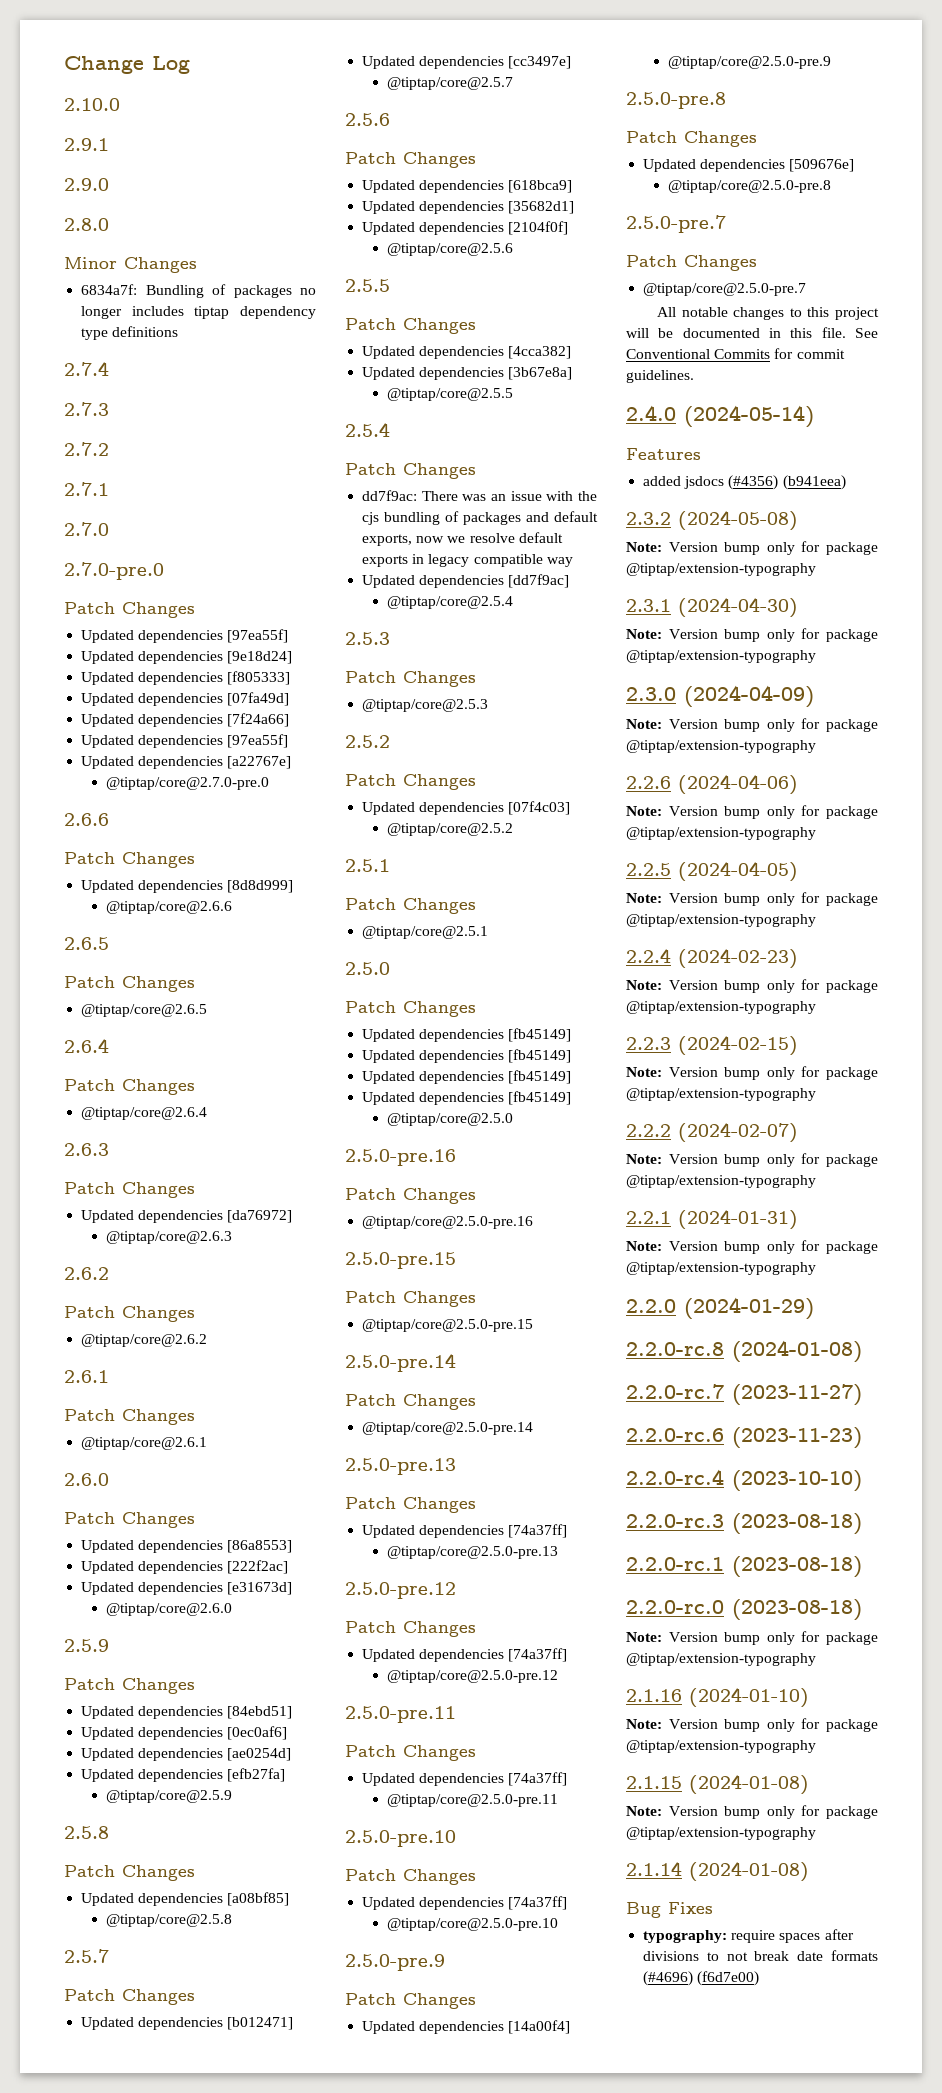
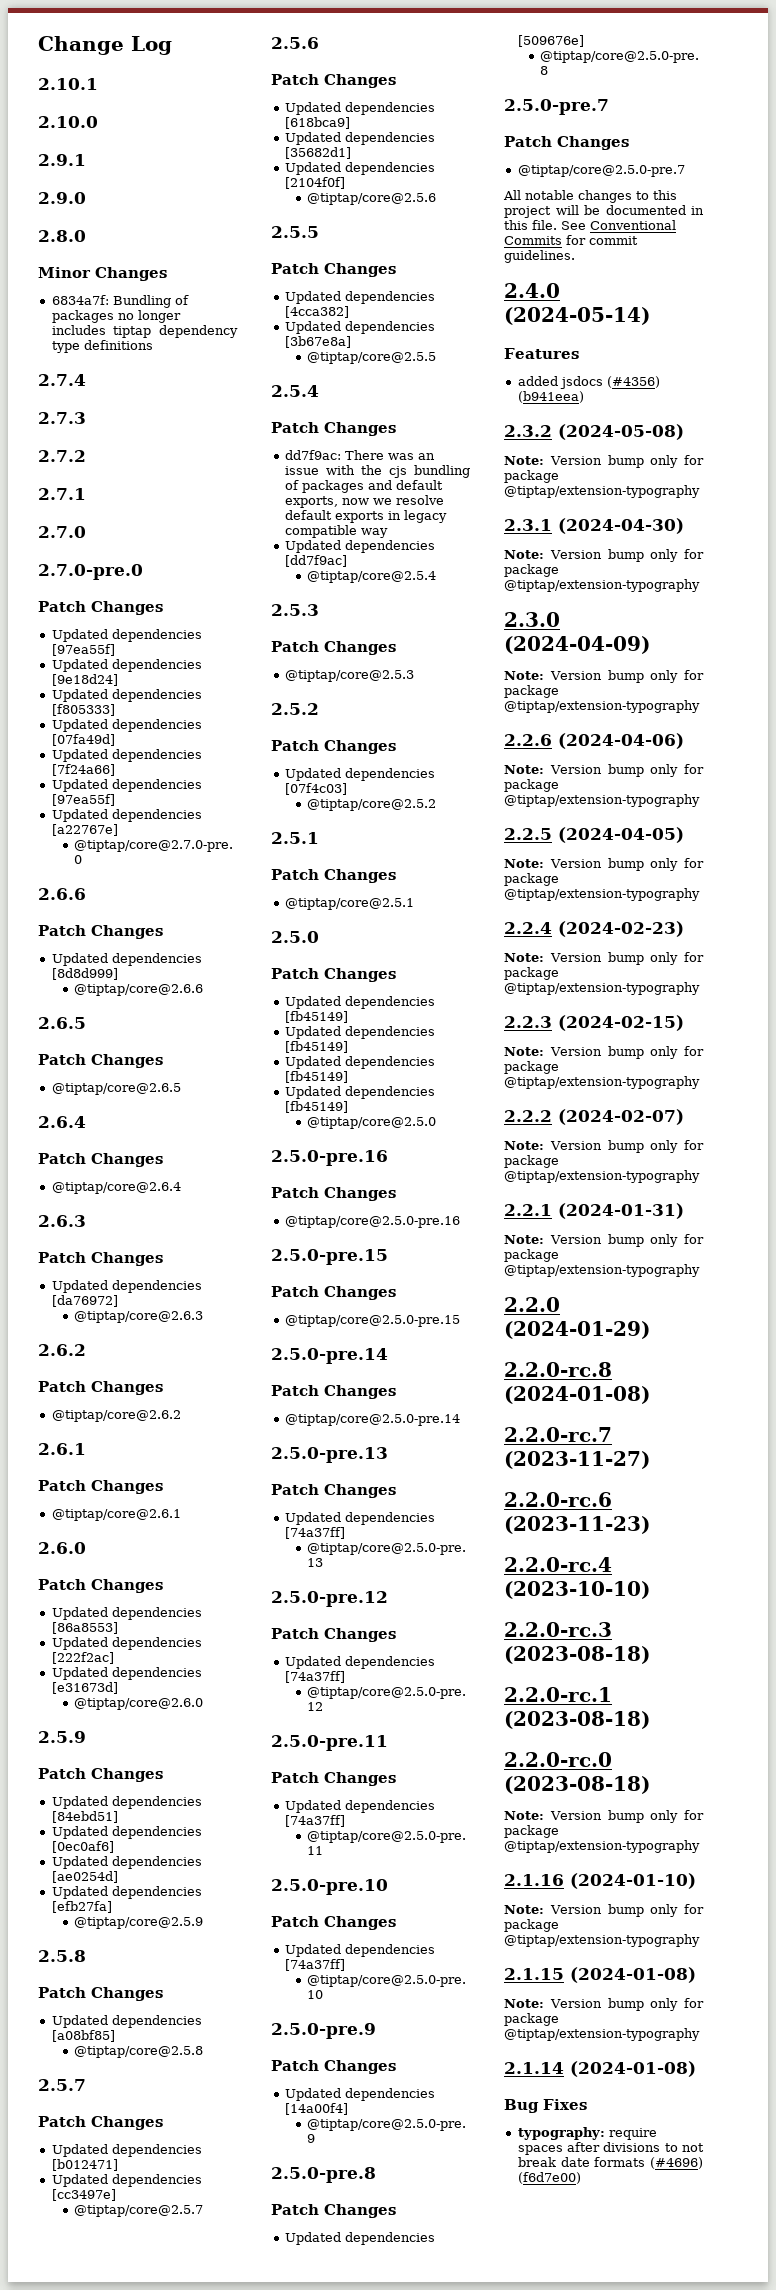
+ 2.10.1

